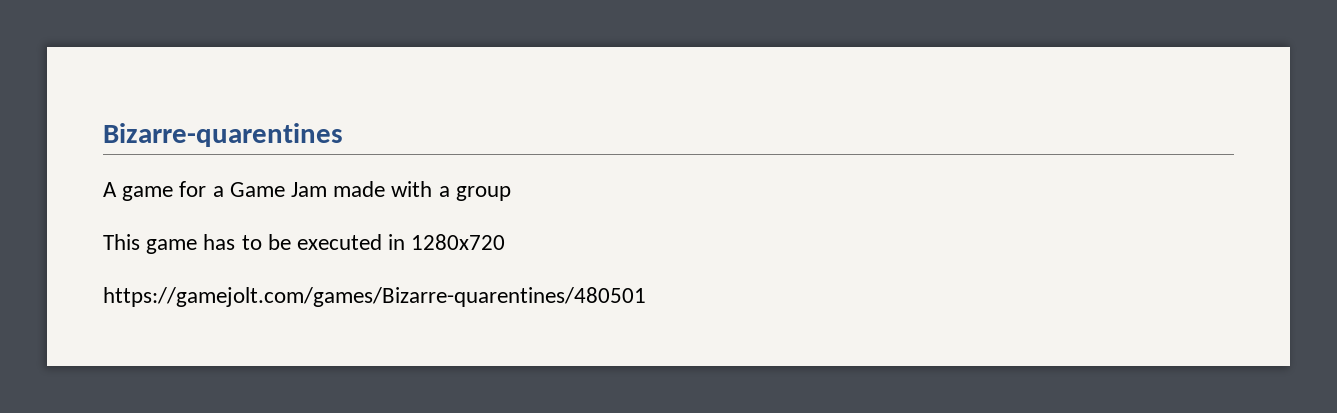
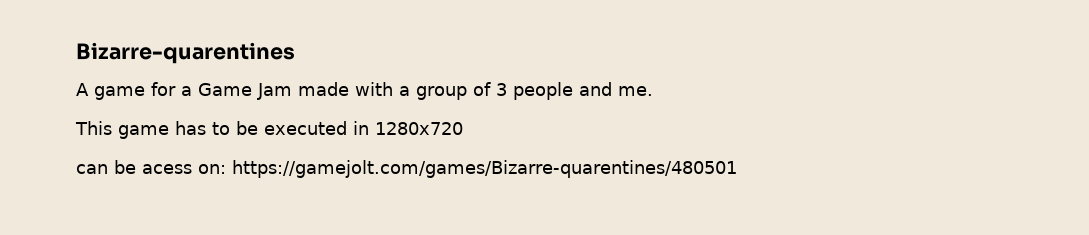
- A game for a Game Jam made with a group
+ A game for a Game Jam made with a group of 3 people and me.
- https://gamejolt.com/games/Bizarre-quarentines/480501
+ can be acess on: https://gamejolt.com/games/Bizarre-quarentines/480501

